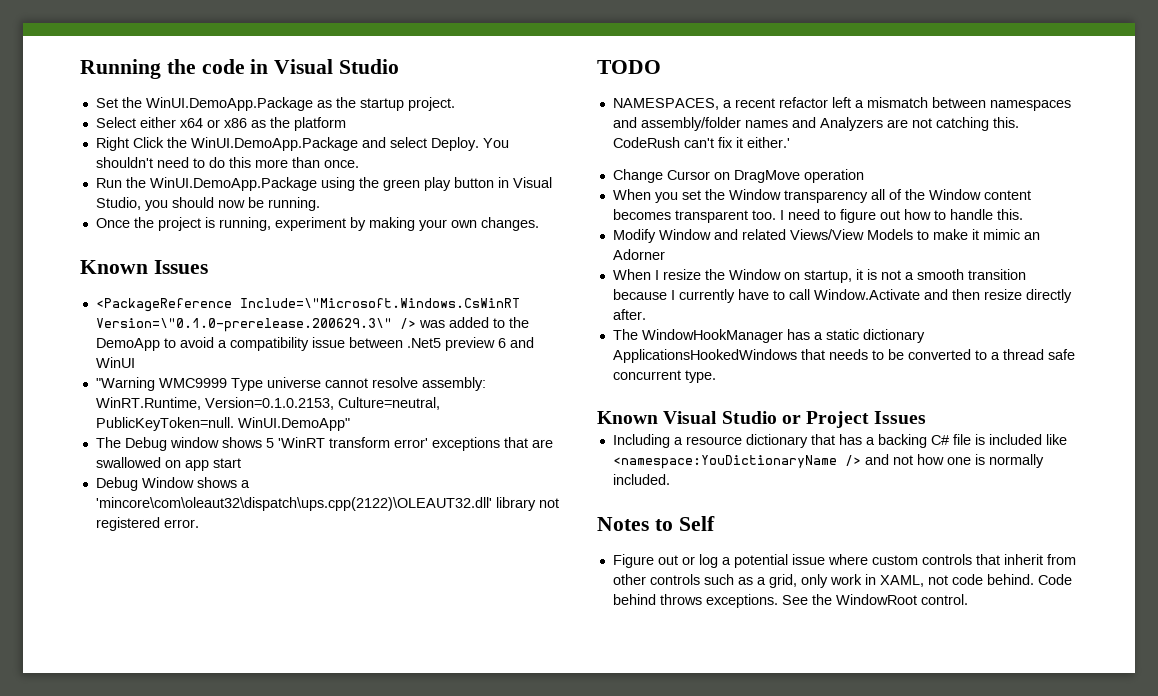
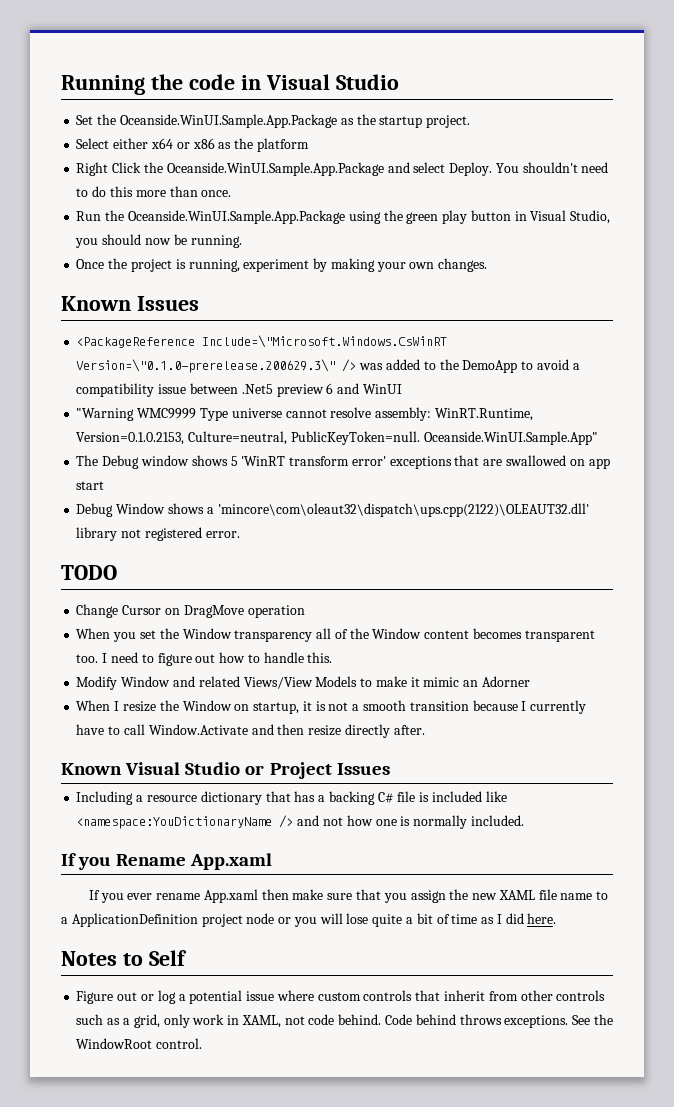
- Set the WinUI.DemoApp.Package as the startup project.
+ Set the Oceanside.WinUI.Sample.App.Package as the startup project.
- Right Click the WinUI.DemoApp.Package and select Deploy.
+ Right Click the Oceanside.WinUI.Sample.App.Package and select Deploy.
- Run the WinUI.DemoApp.Package using the green play button in Visual Studio, you should now be running.
+ Run the Oceanside.WinUI.Sample.App.Package using the green play button in Visual Studio, you should now be running.
- WinUI.DemoApp"
+ Oceanside.WinUI.Sample.App"
- NAMESPACES, a recent refactor left a mismatch between namespaces and assembly/folder names and Analyzers are not catching this. CodeRush can't fix it either.'
- The WindowHookManager has a static dictionary ApplicationsHookedWindows that needs to be converted to a thread safe concurrent type.
+ If you Rename App.xaml
+ If you ever rename App.xaml then make sure that you assign the new XAML file name to a ApplicationDefinition project node or you will lose quite a bit of time as I did here.

